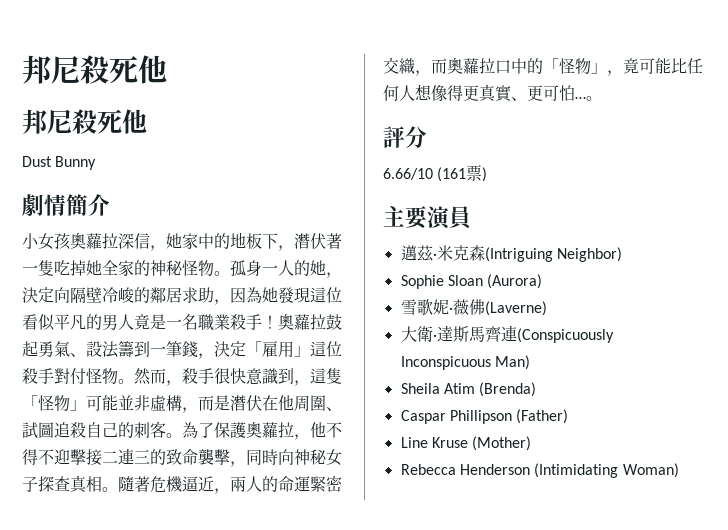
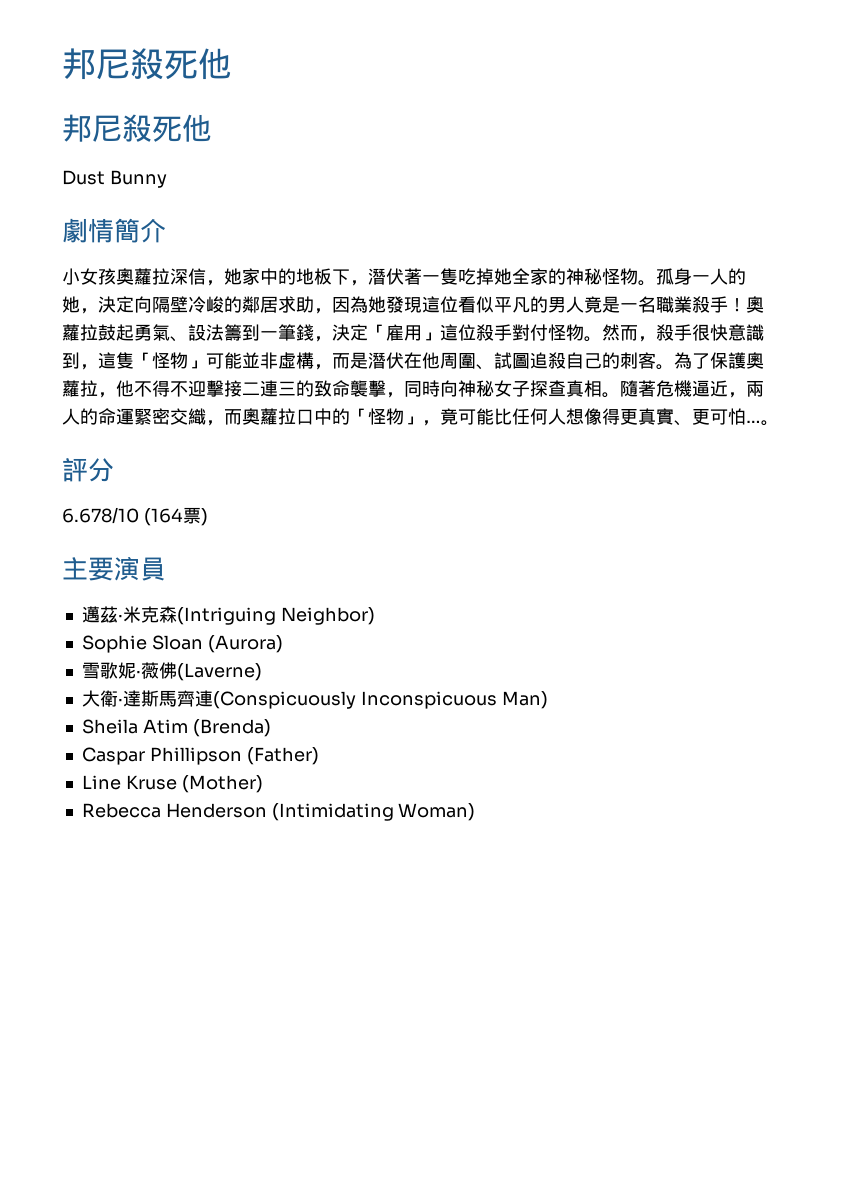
- 6.66/10 (161票)
+ 6.678/10 (164票)

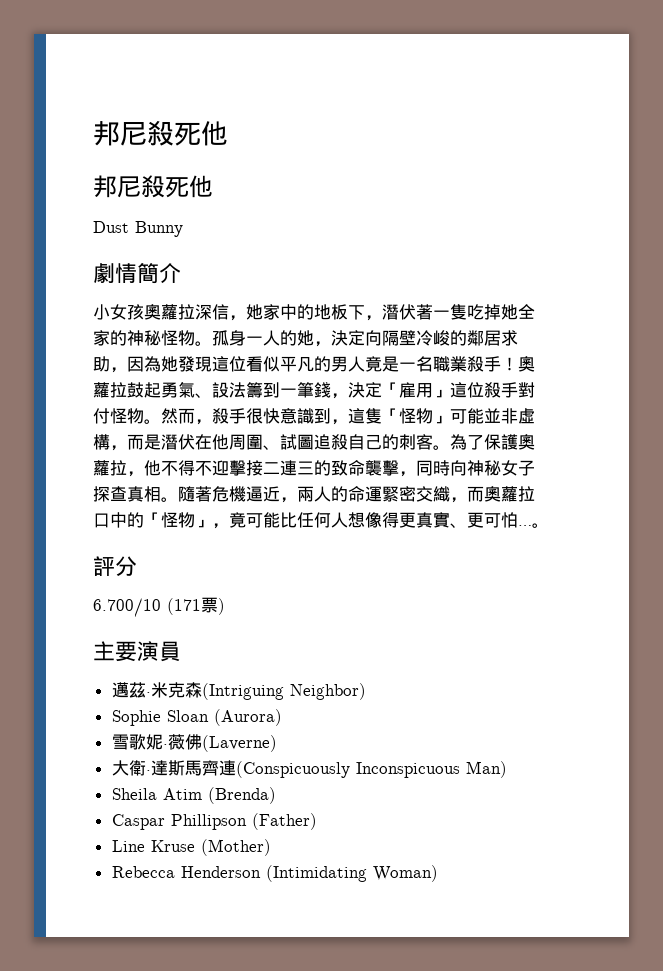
- 6.678/10 (164票)
+ 6.700/10 (171票)

